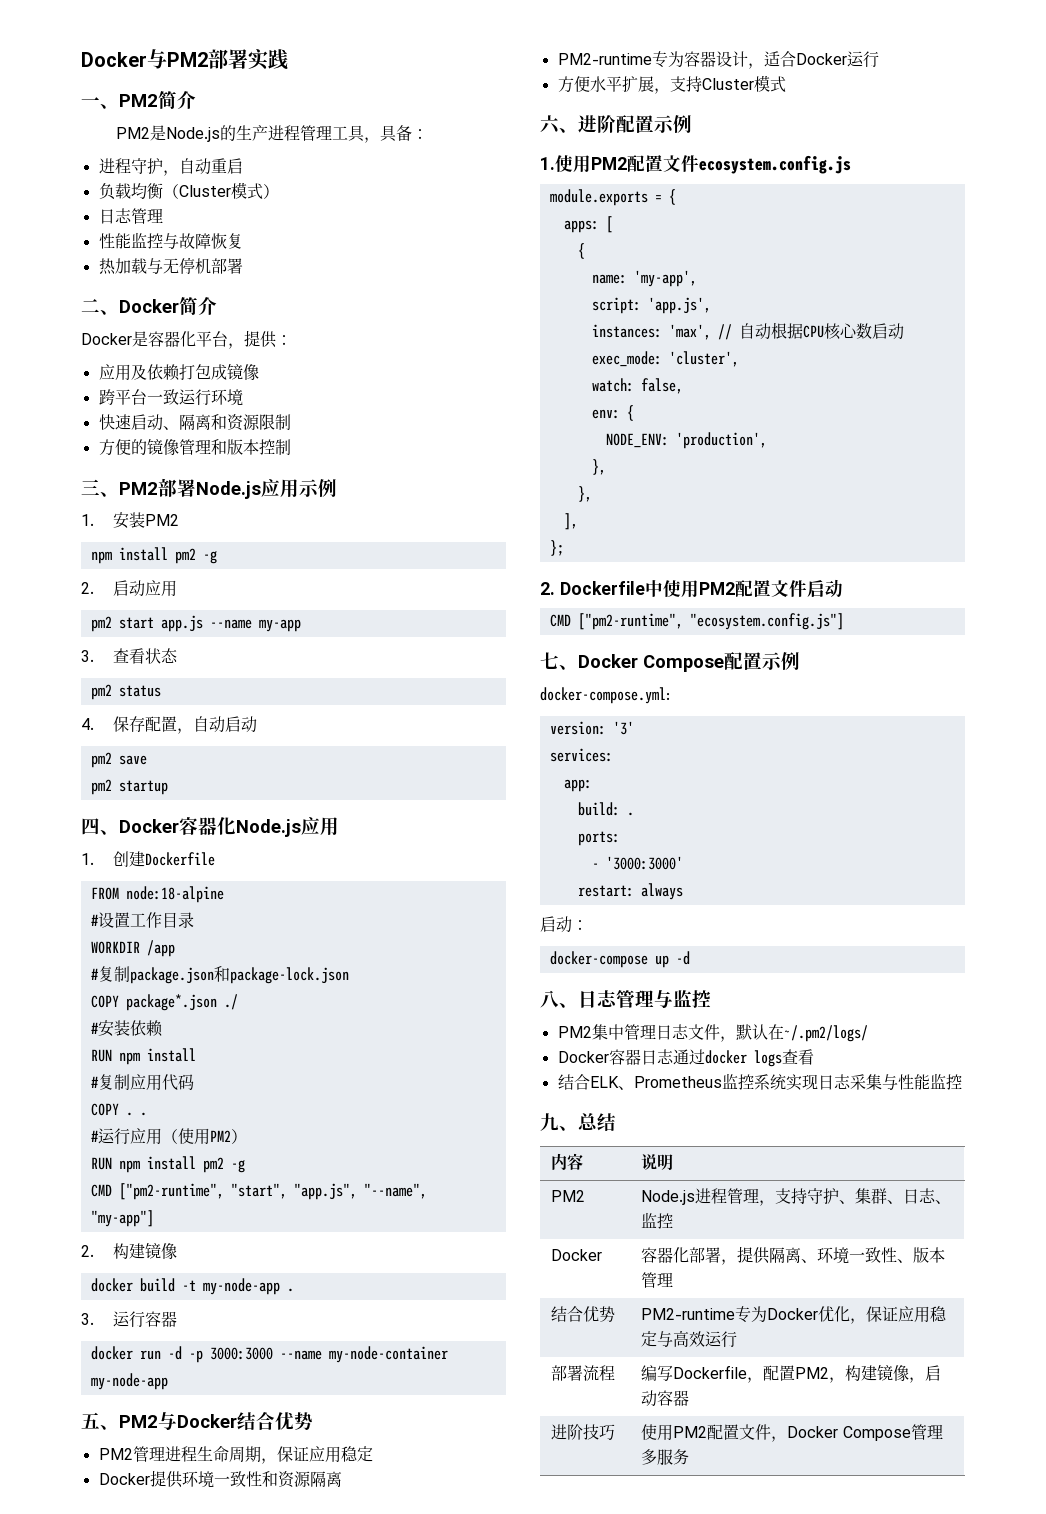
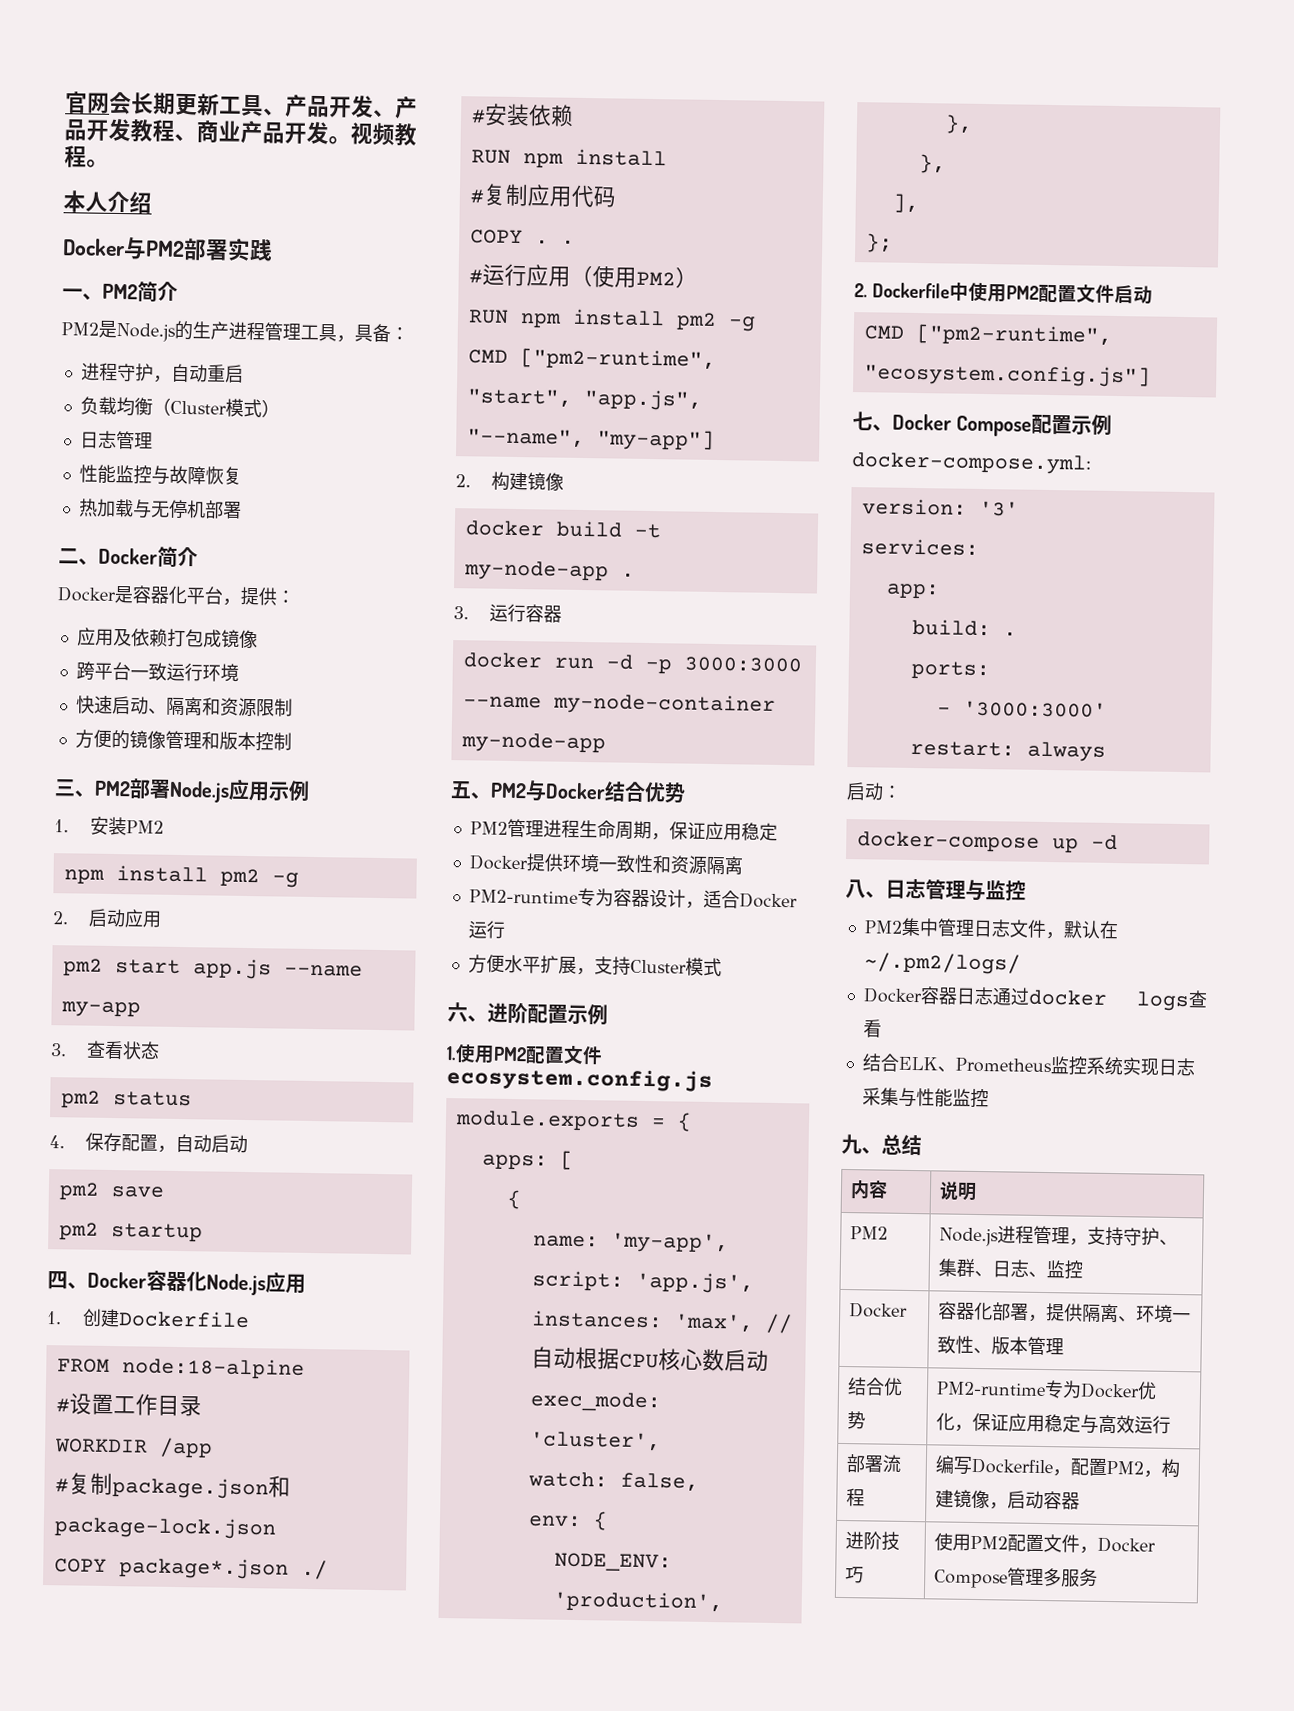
+ 官网会长期更新工具、产品开发、产品开发教程、商业产品开发。视频教程。
+ 本人介绍

